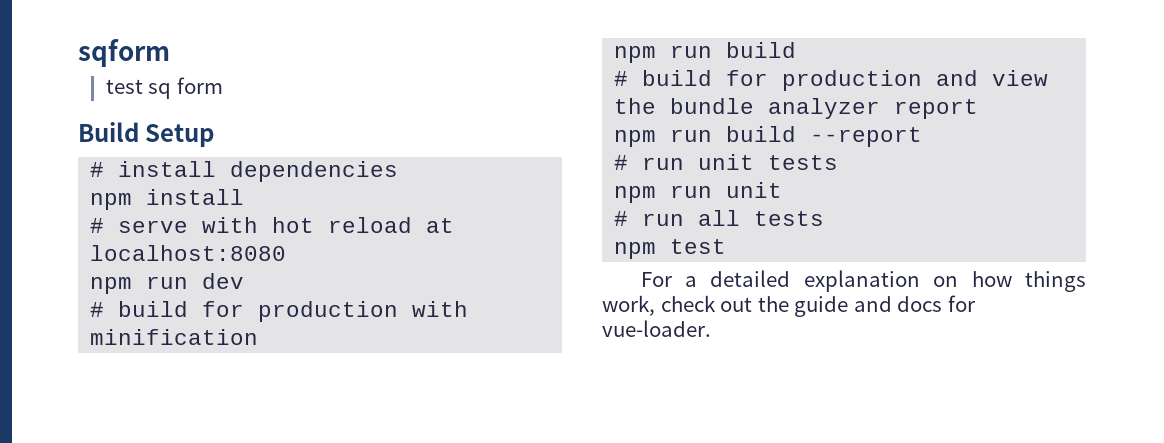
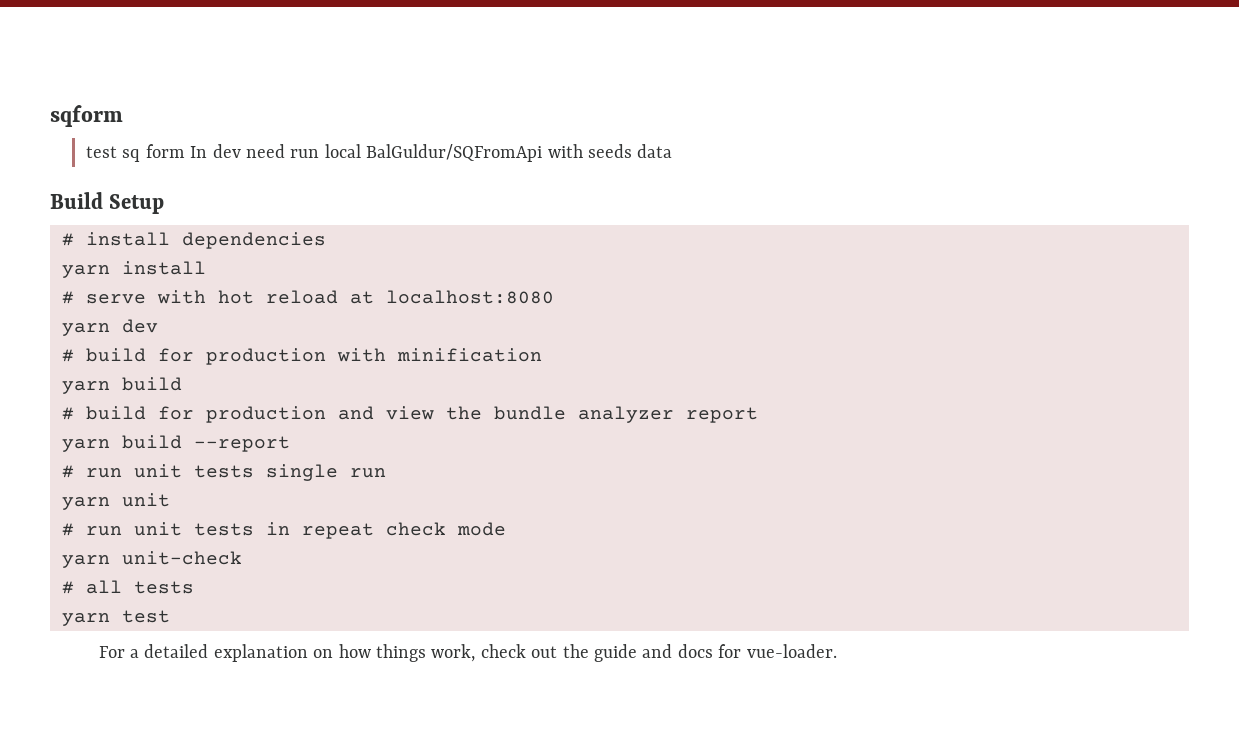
- test sq form
+ test sq form In dev need run local BalGuldur/SQFromApi with seeds data
- npm install
+ yarn install
- npm run dev
+ yarn dev
  # build for production with minification
- npm run build
+ yarn build
- npm run build --report
+ yarn build --report
- # run unit tests
- npm run unit
+ # run unit tests single run
+ yarn unit
- # run all tests
+ # run unit tests in repeat check mode
+ yarn unit-check
+ # all tests
- npm test
+ yarn test

